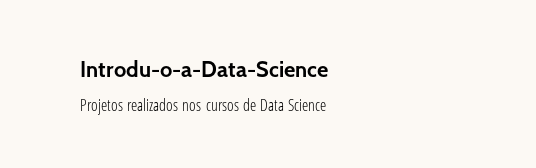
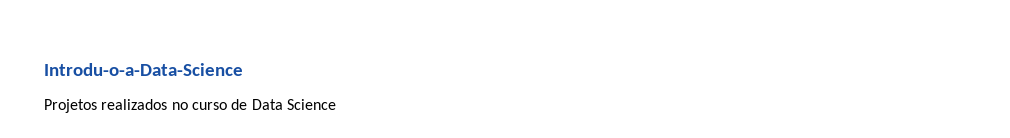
- Projetos realizados nos cursos de Data Science
+ Projetos realizados no curso de Data Science

